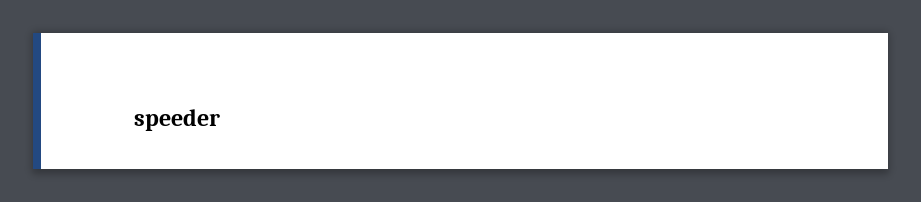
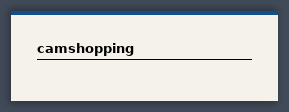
- speeder
+ camshopping

